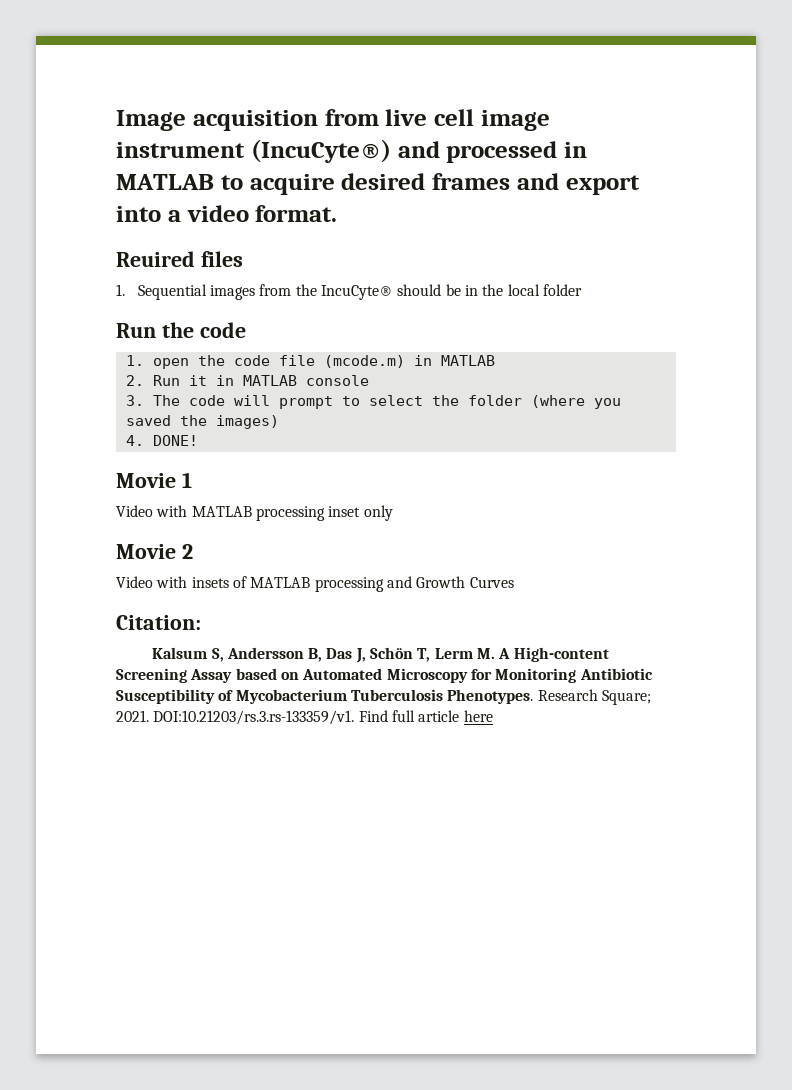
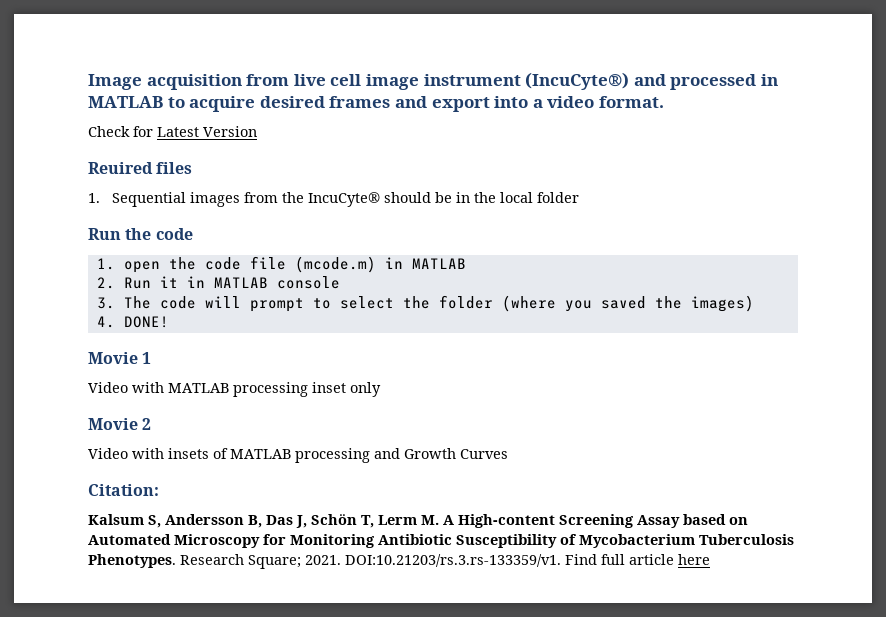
+ Check for Latest Version

